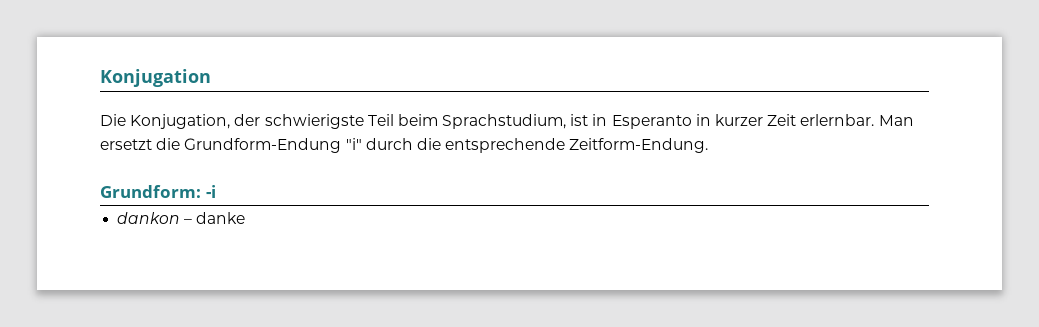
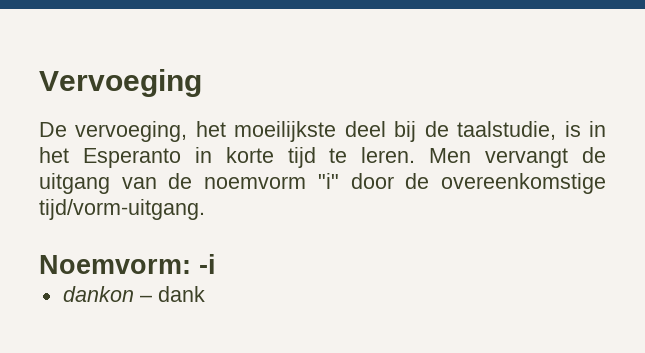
- Konjugation
- Die Konjugation, der schwierigste Teil beim Sprachstudium, ist in Esperanto in kurzer Zeit erlernbar. Man ersetzt die Grundform-Endung "i" durch die entsprechende Zeitform-Endung.
- Grundform: -i
+ Vervoeging
+ De vervoeging, het moeilijkste deel bij de taalstudie, is in het Esperanto in korte tijd te leren. Men vervangt de uitgang van de noemvorm "i" door de overeenkomstige tijd/vorm-uitgang.
+ Noemvorm: -i
- dankon – danke
+ dankon – dank

